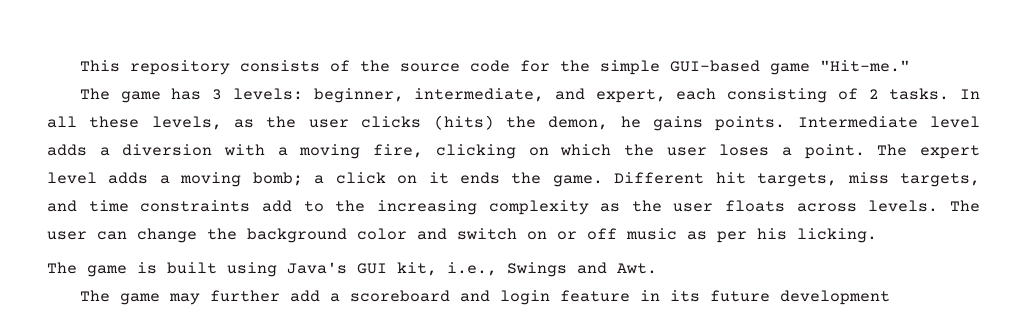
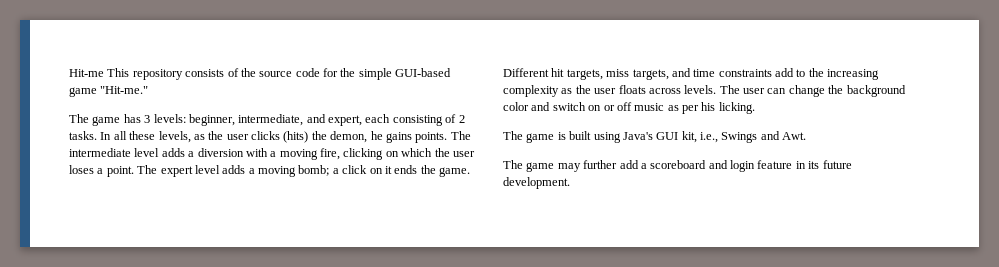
- This repository consists of the source code for the simple GUI-based game "Hit-me."
+ Hit-me This repository consists of the source code for the simple GUI-based game "Hit-me."
- Intermediate level adds a diversion with a moving fire, clicking on which the user loses a point.
+ The intermediate level adds a diversion with a moving fire, clicking on which the user loses a point.
- The game may further add a scoreboard and login feature in its future development
+ The game may further add a scoreboard and login feature in its future development.

